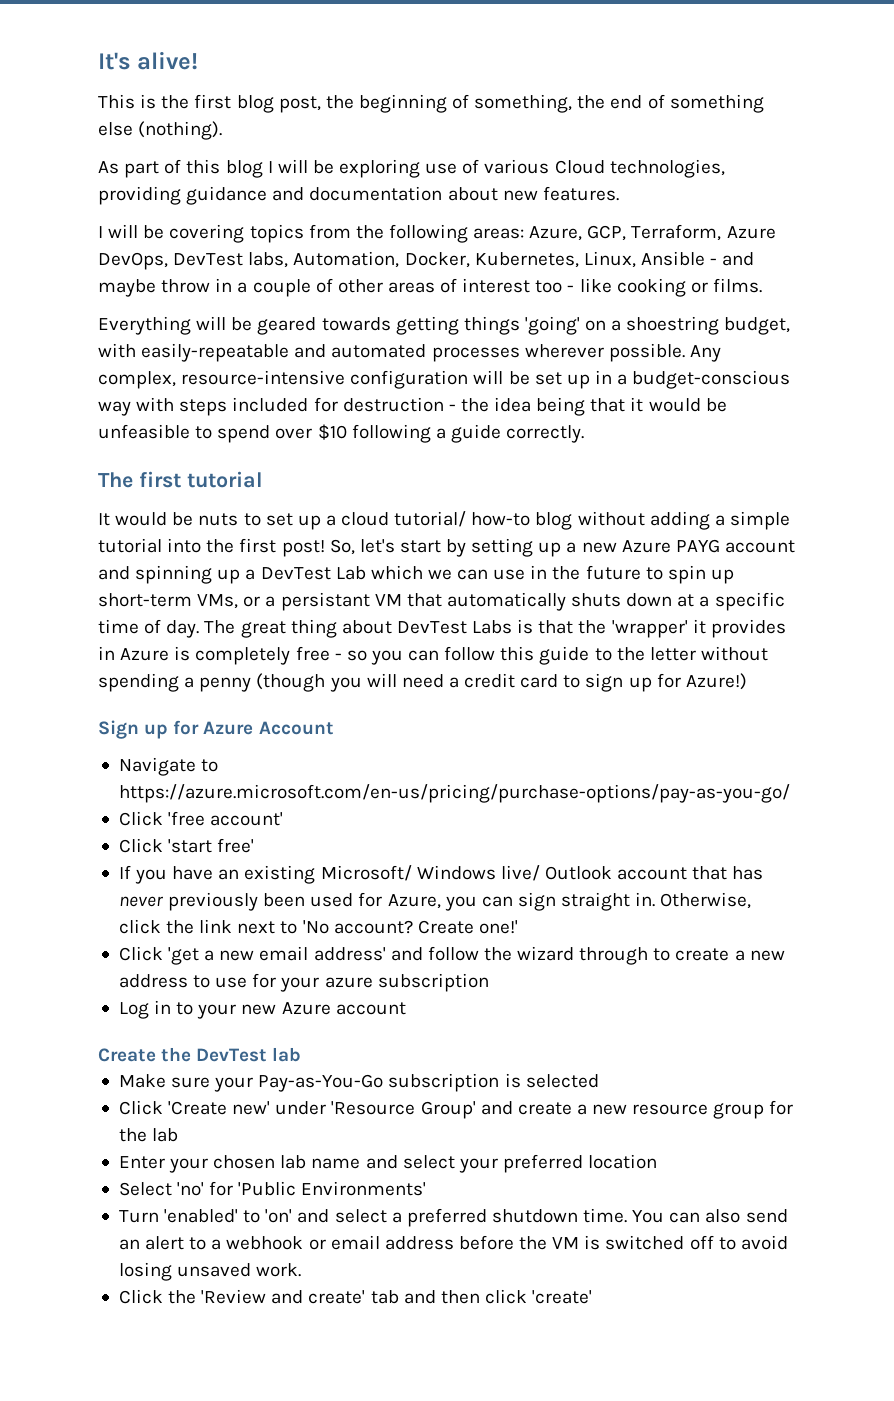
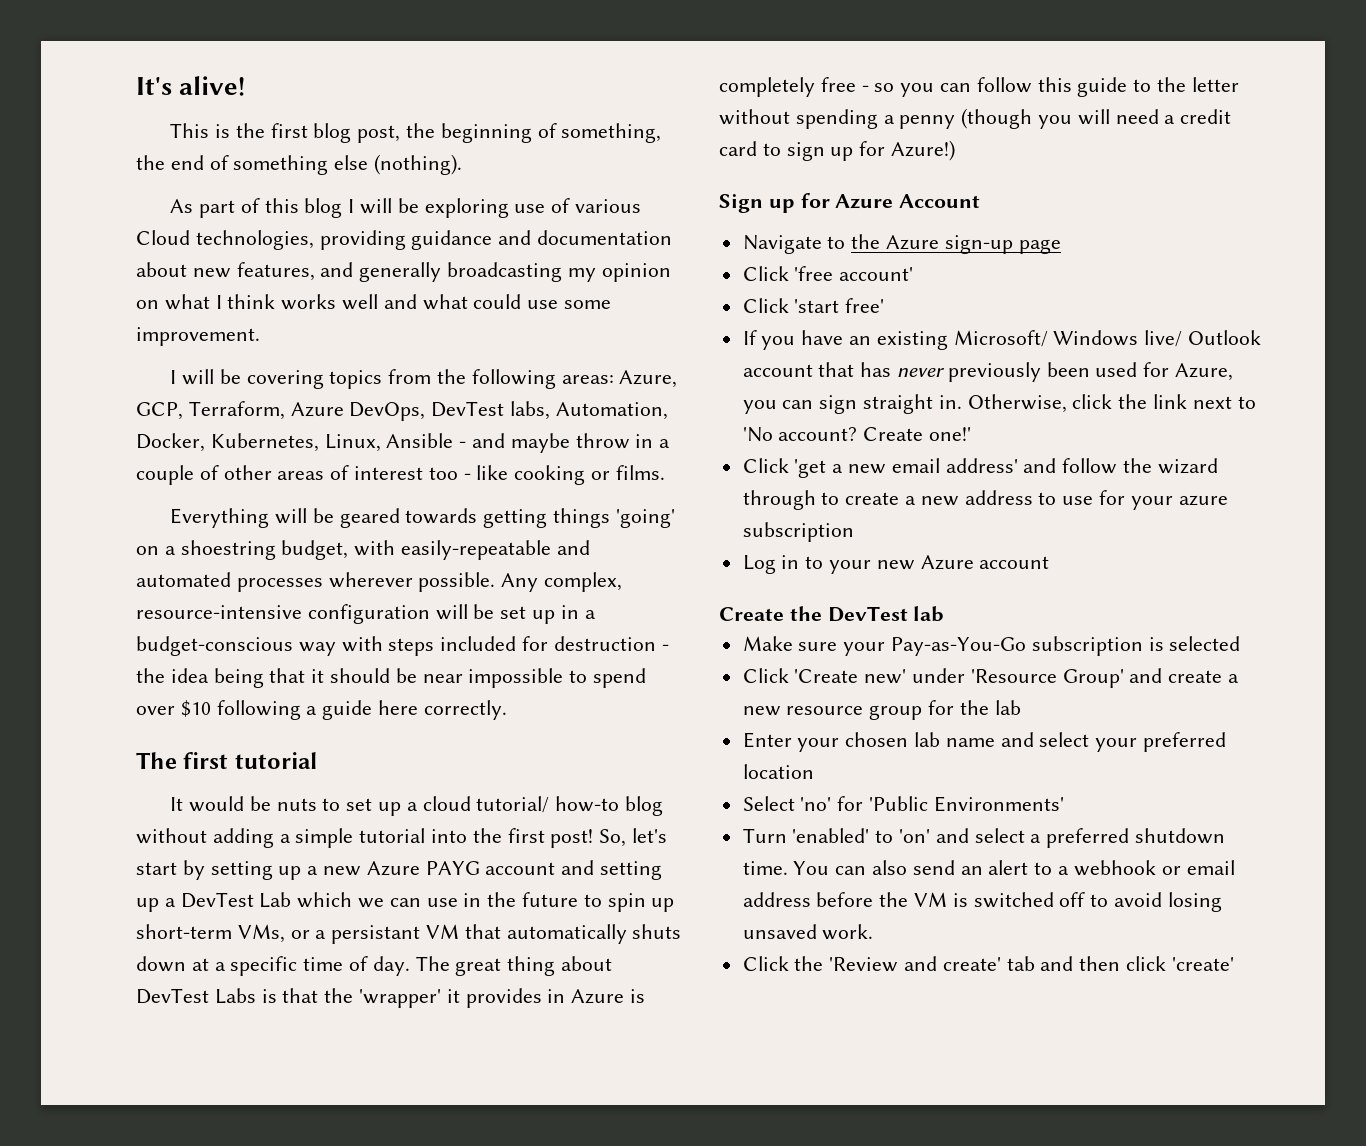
- As part of this blog I will be exploring use of various Cloud technologies, providing guidance and documentation about new features.
+ As part of this blog I will be exploring use of various Cloud technologies, providing guidance and documentation about new features, and generally broadcasting my opinion on what I think works well and what could use some improvement.
- Any complex, resource-intensive configuration will be set up in a budget-conscious way with steps included for destruction - the idea being that it would be unfeasible to spend over $10 following a guide correctly.
+ Any complex, resource-intensive configuration will be set up in a budget-conscious way with steps included for destruction - the idea being that it should be near impossible to spend over $10 following a guide here correctly.
- So, let's start by setting up a new Azure PAYG account and spinning up a DevTest Lab which we can use in the future to spin up short-term VMs, or a persistant VM that automatically shuts down at a specific time of day.
+ So, let's start by setting up a new Azure PAYG account and setting up a DevTest Lab which we can use in the future to spin up short-term VMs, or a persistant VM that automatically shuts down at a specific time of day.
- Navigate to https://azure.microsoft.com/en-us/pricing/purchase-options/pay-as-you-go/
+ Navigate to the Azure sign-up page

